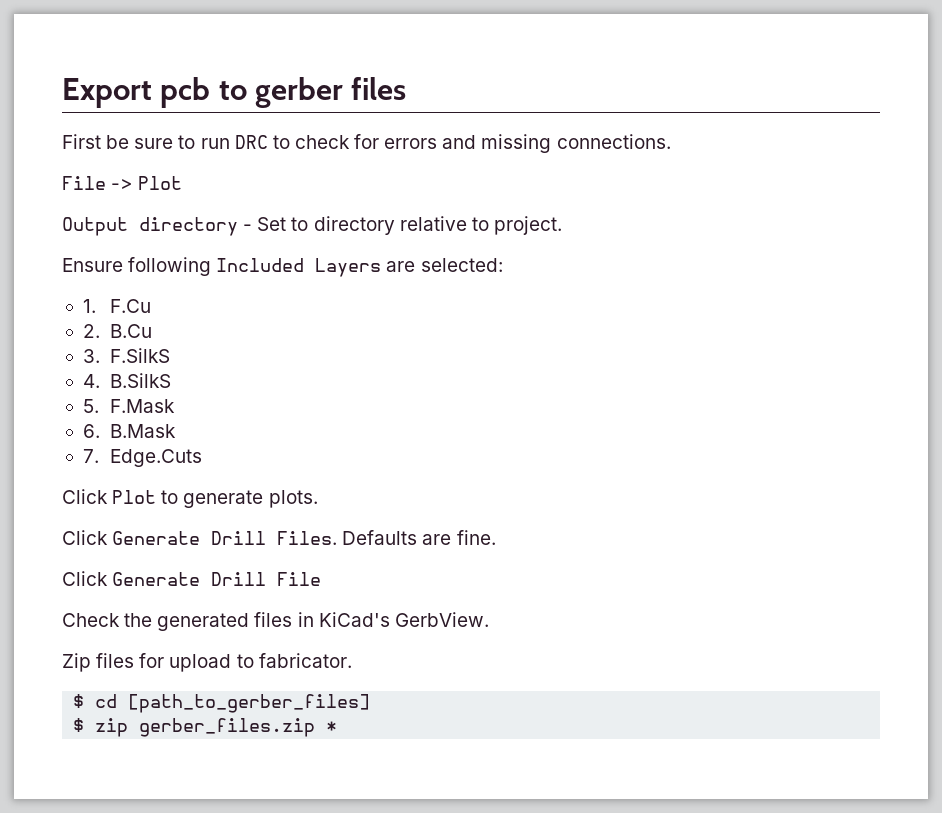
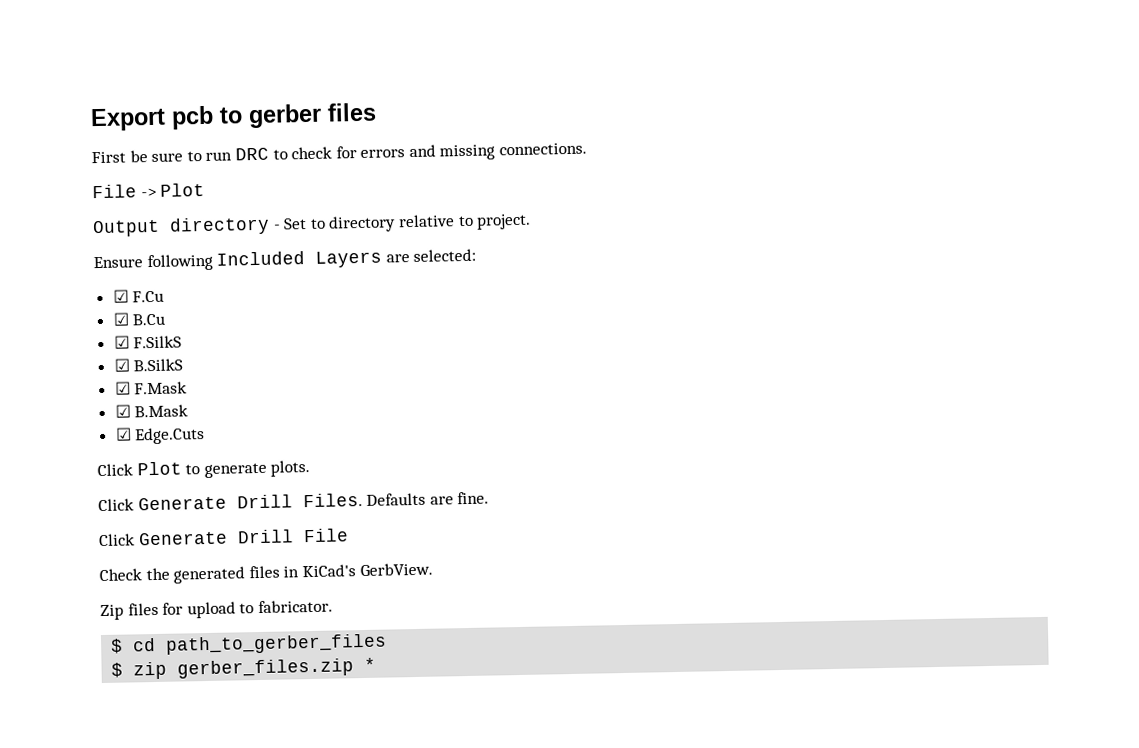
- 1. F.Cu
+ ☑ F.Cu
- 2. B.Cu
+ ☑ B.Cu
- 3. F.SilkS
+ ☑ F.SilkS
- 4. B.SilkS
+ ☑ B.SilkS
- 5. F.Mask
+ ☑ F.Mask
- 6. B.Mask
+ ☑ B.Mask
- 7. Edge.Cuts
+ ☑ Edge.Cuts
- $ cd [path_to_gerber_files]
+ $ cd path_to_gerber_files

